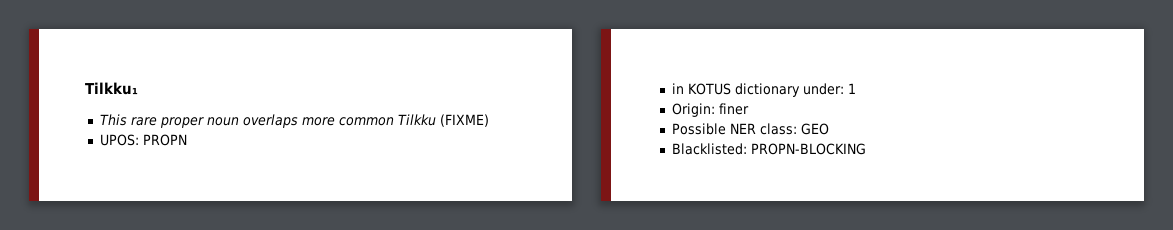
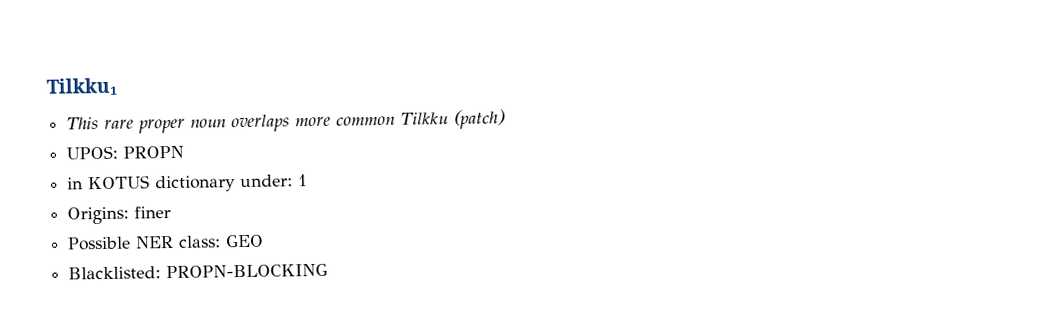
- This rare proper noun overlaps more common Tilkku (FIXME)
+ This rare proper noun overlaps more common Tilkku (patch)
- Origin: finer
+ Origins: finer

